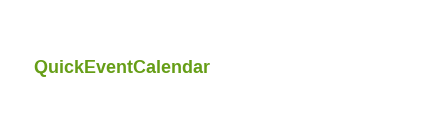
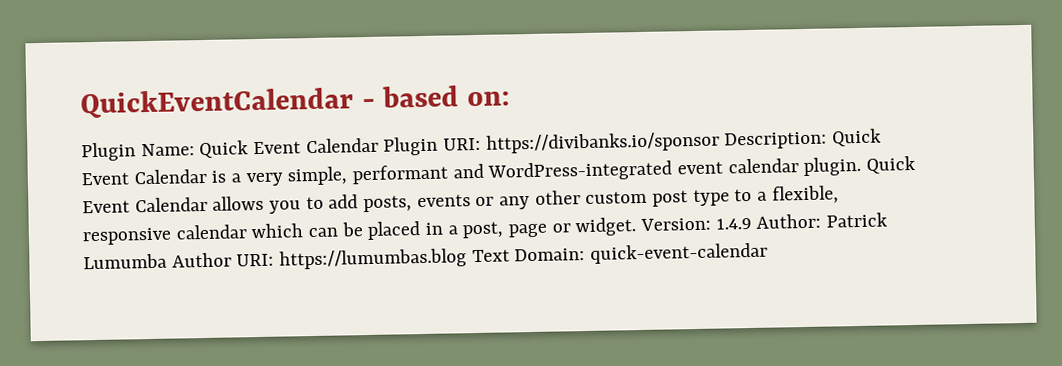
- QuickEventCalendar
+ QuickEventCalendar - based on:
+ Plugin Name: Quick Event Calendar Plugin URI: https://divibanks.io/sponsor Description: Quick Event Calendar is a very simple, performant and WordPress-integrated event calendar plugin. Quick Event Calendar allows you to add posts, events or any other custom post type to a flexible, responsive calendar which can be placed in a post, page or widget. Version: 1.4.9 Author: Patrick Lumumba Author URI: https://lumumbas.blog Text Domain: quick-event-calendar

